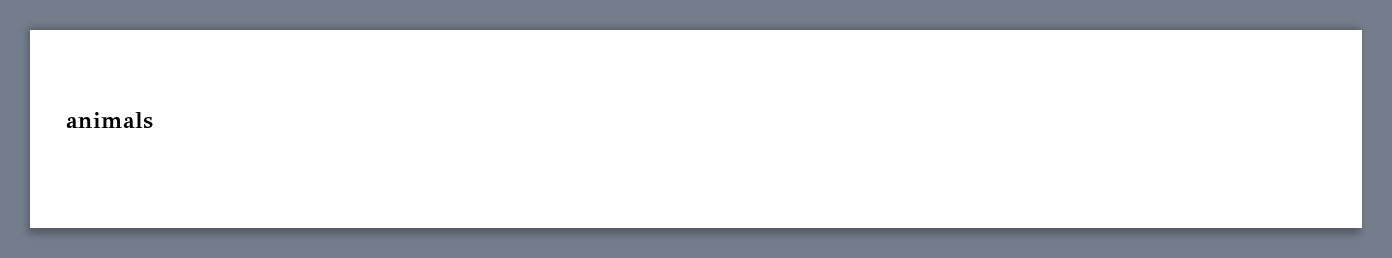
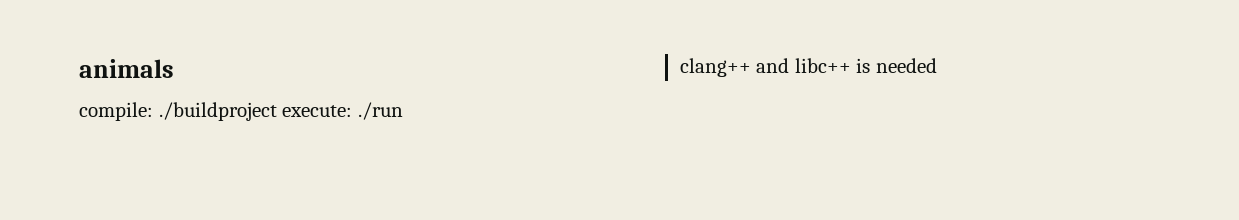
+ compile: ./buildproject execute: ./run
+ clang++ and libc++ is needed

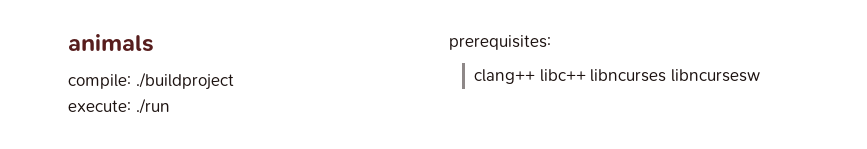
- compile: ./buildproject execute: ./run
+ compile: ./buildproject
+ execute: ./run
+ prerequisites:
- clang++ and libc++ is needed
+ clang++ libc++ libncurses libncursesw

